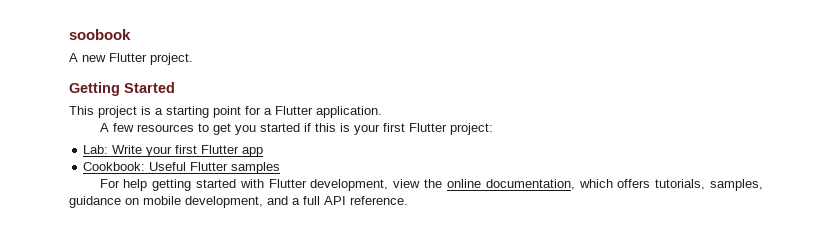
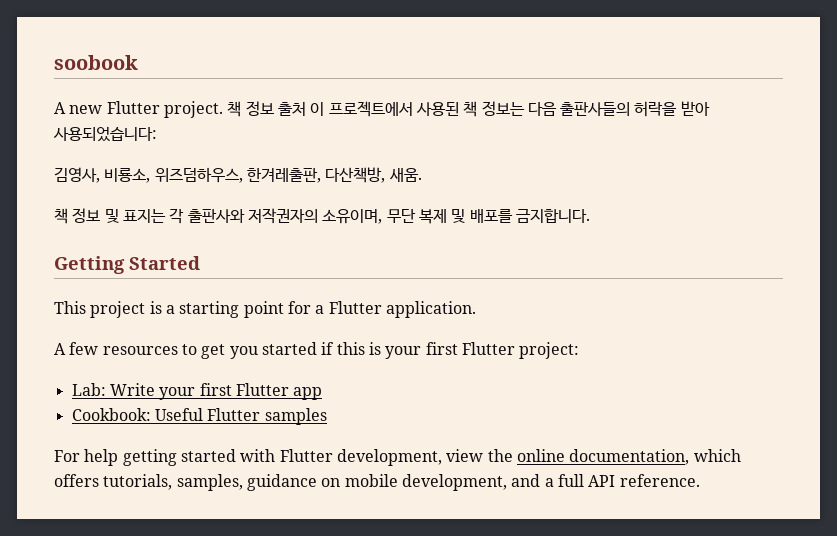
+ 책 정보 출처 이 프로젝트에서 사용된 책 정보는 다음 출판사들의 허락을 받아 사용되었습니다:
+ 김영사, 비룡소, 위즈덤하우스, 한겨레출판, 다산책방, 새움.
+ 책 정보 및 표지는 각 출판사와 저작권자의 소유이며, 무단 복제 및 배포를 금지합니다.

